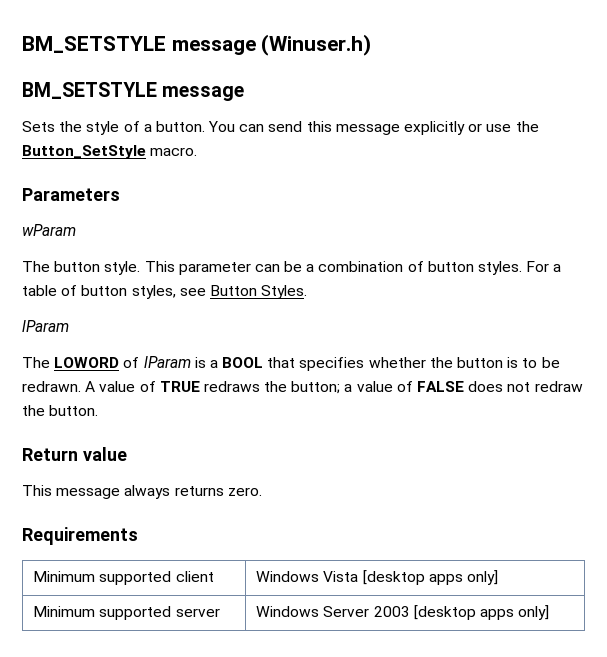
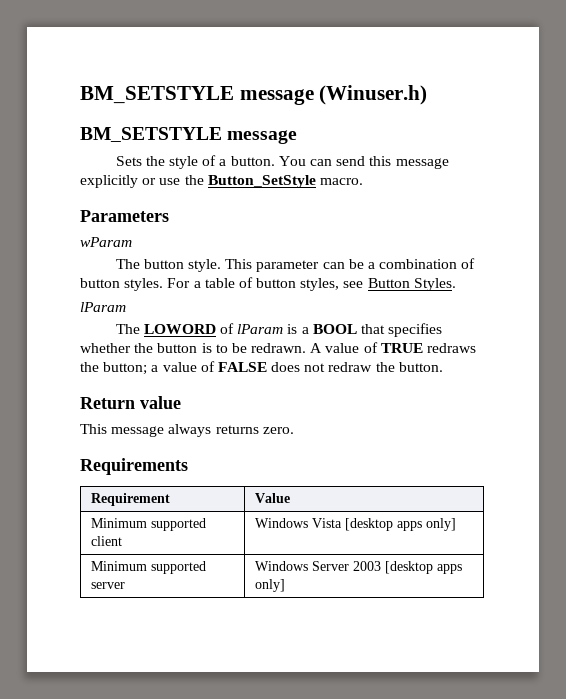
+ Requirement | Value

